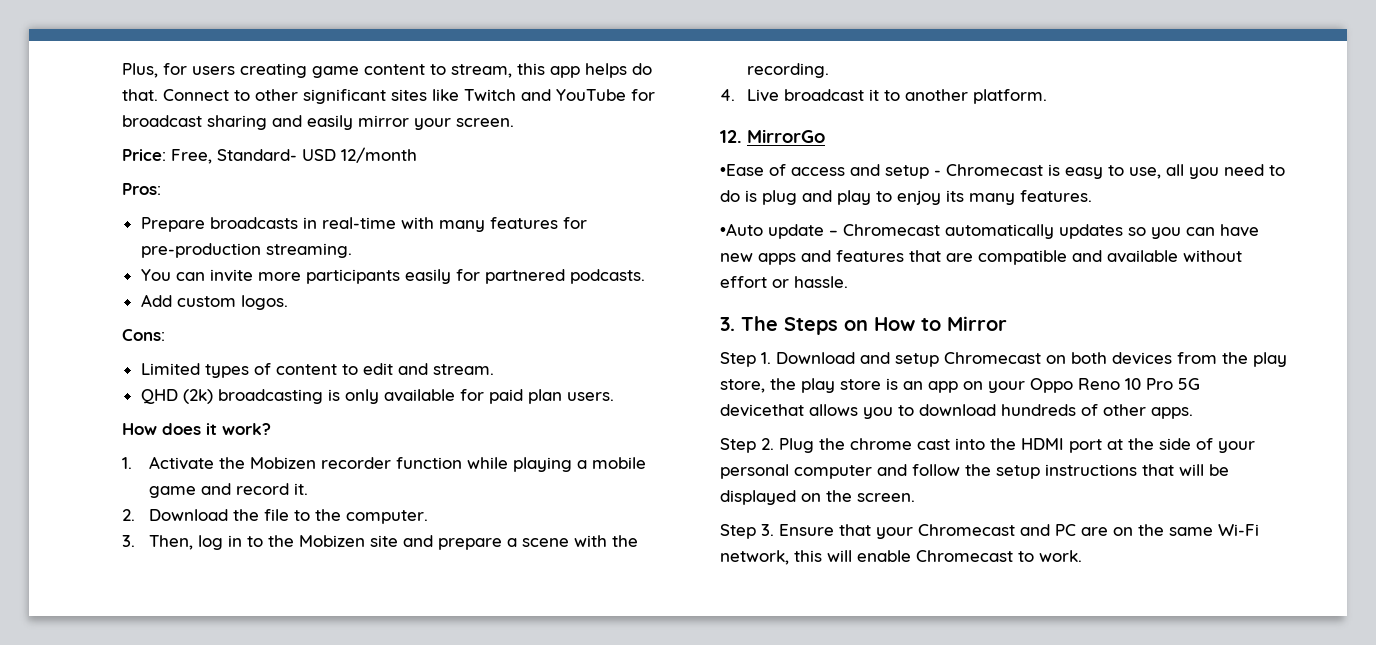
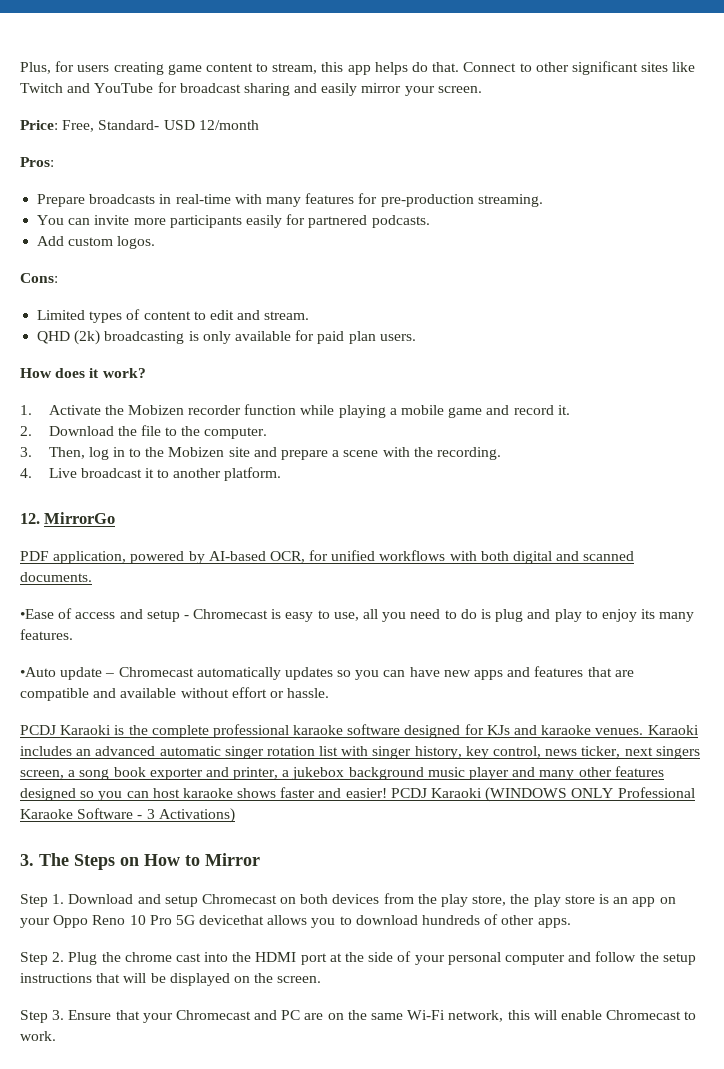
+ PDF application, powered by AI-based OCR, for unified workflows with both digital and scanned documents.
+ PCDJ Karaoki is the complete professional karaoke software designed for KJs and karaoke venues. Karaoki includes an advanced automatic singer rotation list with singer history, key control, news ticker, next singers screen, a song book exporter and printer, a jukebox background music player and many other features designed so you can host karaoke shows faster and easier! PCDJ Karaoki (WINDOWS ONLY Professional Karaoke Software - 3 Activations)

